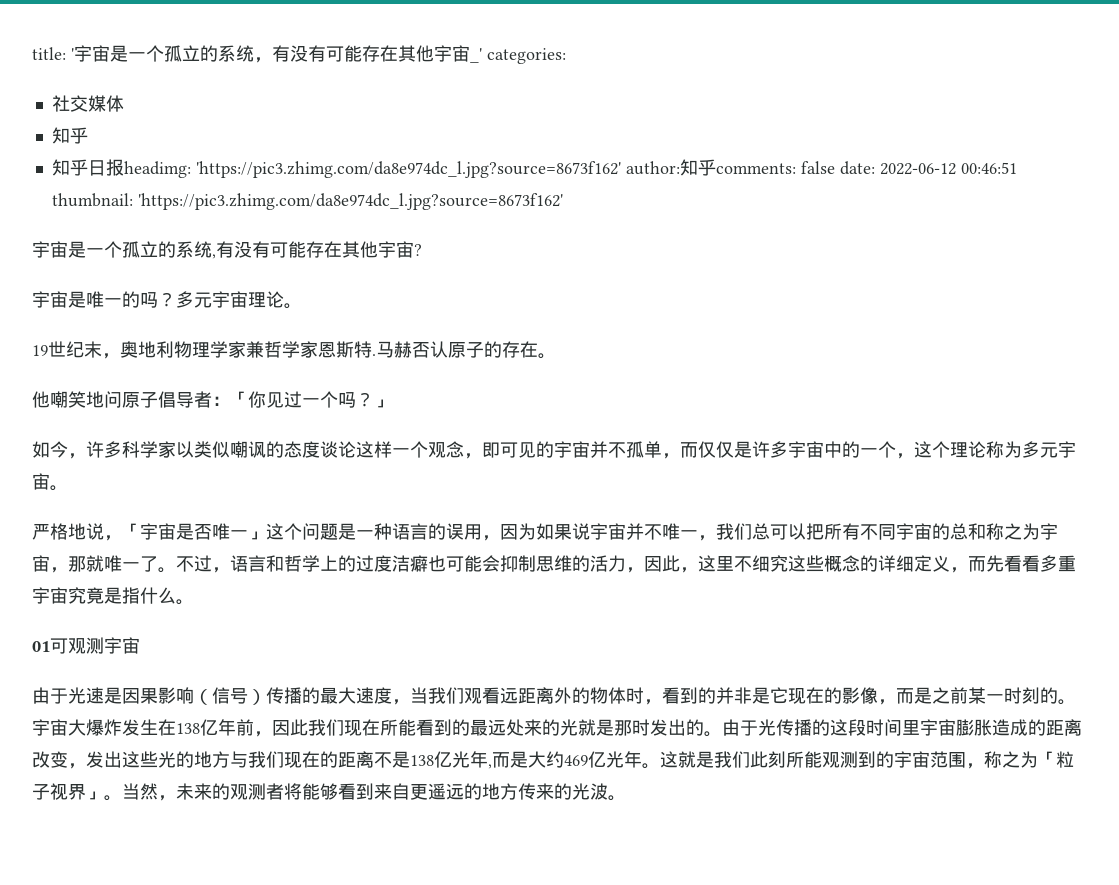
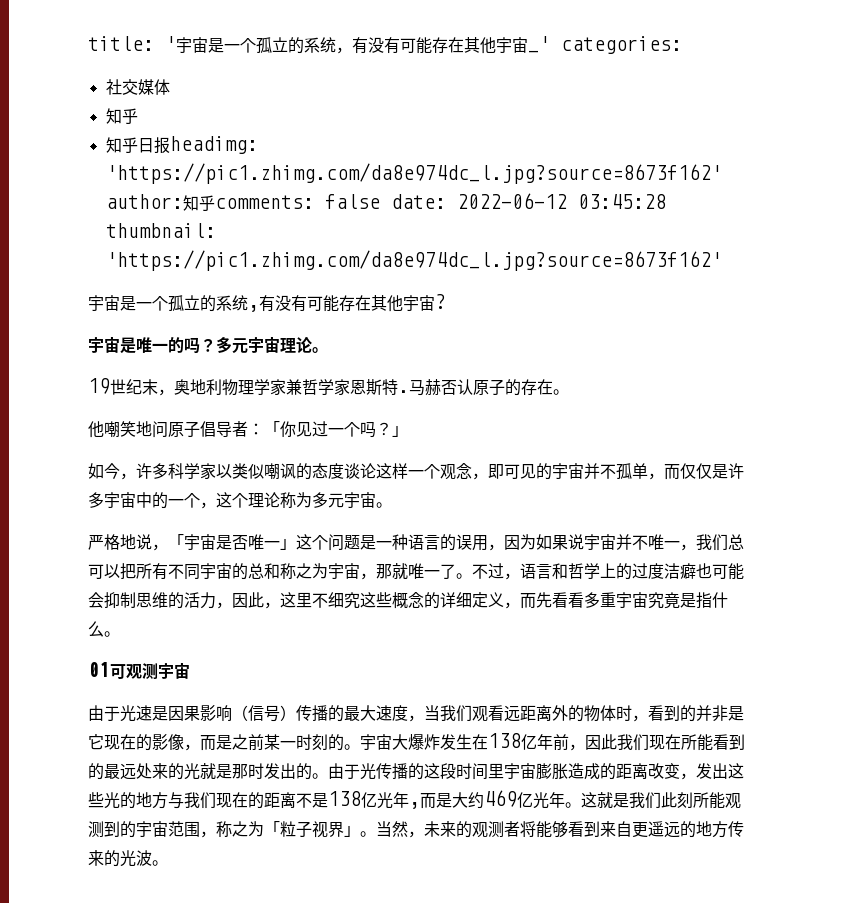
- 知乎日报headimg: 'https://pic3.zhimg.com/da8e974dc_l.jpg?source=8673f162' author:知乎comments: false date: 2022-06-12 00:46:51 thumbnail: 'https://pic3.zhimg.com/da8e974dc_l.jpg?source=8673f162'
+ 知乎日报headimg: 'https://pic1.zhimg.com/da8e974dc_l.jpg?source=8673f162' author:知乎comments: false date: 2022-06-12 03:45:28 thumbnail: 'https://pic1.zhimg.com/da8e974dc_l.jpg?source=8673f162'

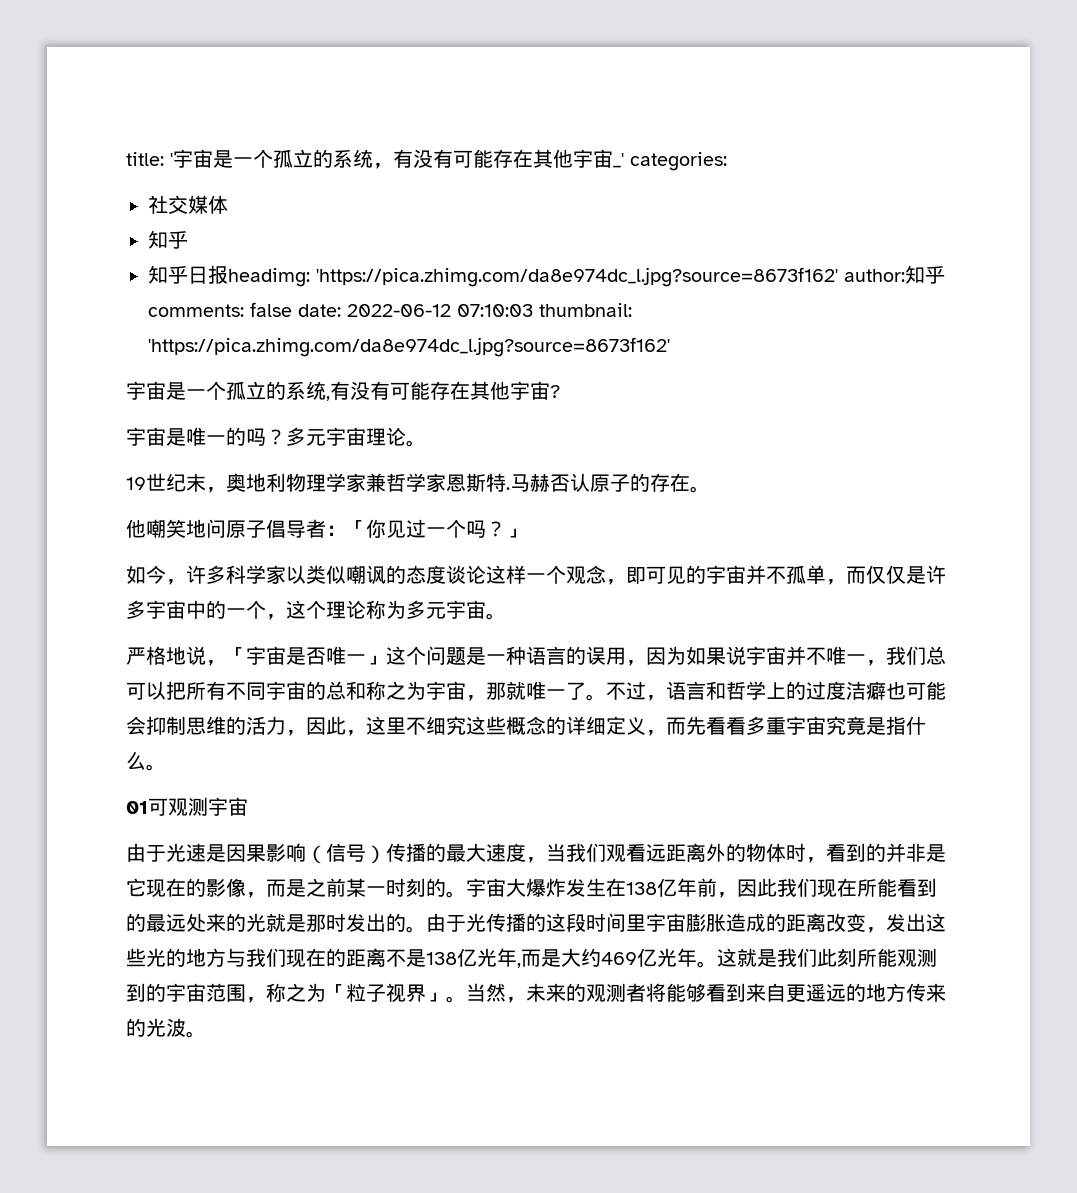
- 知乎日报headimg: 'https://pic1.zhimg.com/da8e974dc_l.jpg?source=8673f162' author:知乎comments: false date: 2022-06-12 03:45:28 thumbnail: 'https://pic1.zhimg.com/da8e974dc_l.jpg?source=8673f162'
+ 知乎日报headimg: 'https://pica.zhimg.com/da8e974dc_l.jpg?source=8673f162' author:知乎comments: false date: 2022-06-12 07:10:03 thumbnail: 'https://pica.zhimg.com/da8e974dc_l.jpg?source=8673f162'

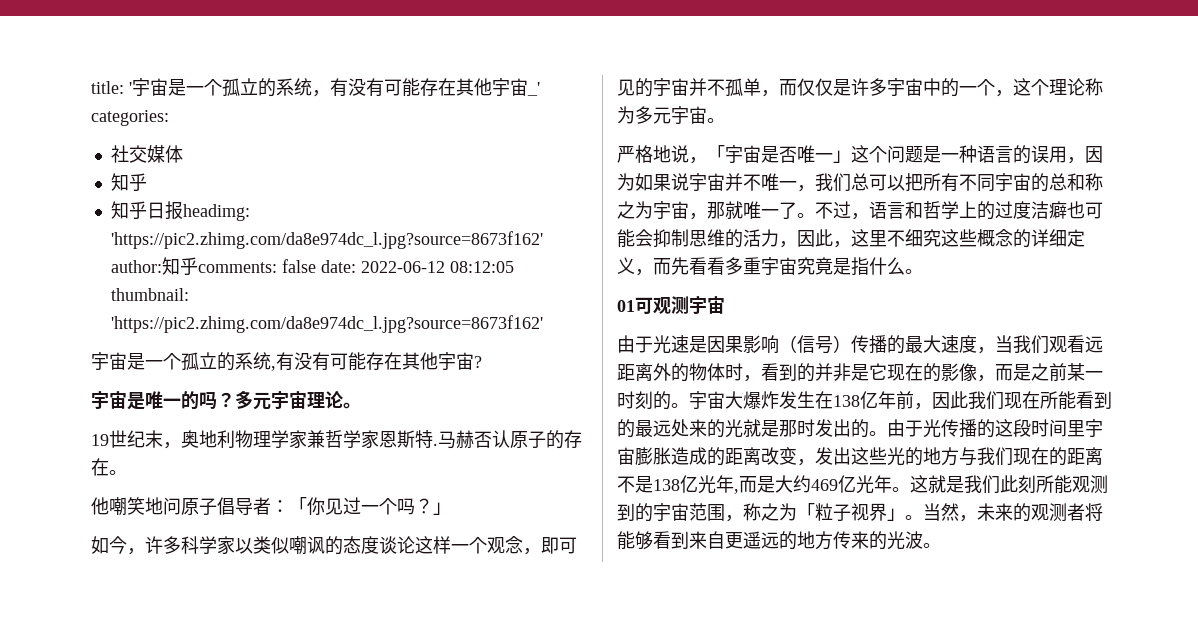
- 知乎日报headimg: 'https://pica.zhimg.com/da8e974dc_l.jpg?source=8673f162' author:知乎comments: false date: 2022-06-12 07:10:03 thumbnail: 'https://pica.zhimg.com/da8e974dc_l.jpg?source=8673f162'
+ 知乎日报headimg: 'https://pic2.zhimg.com/da8e974dc_l.jpg?source=8673f162' author:知乎comments: false date: 2022-06-12 08:12:05 thumbnail: 'https://pic2.zhimg.com/da8e974dc_l.jpg?source=8673f162'

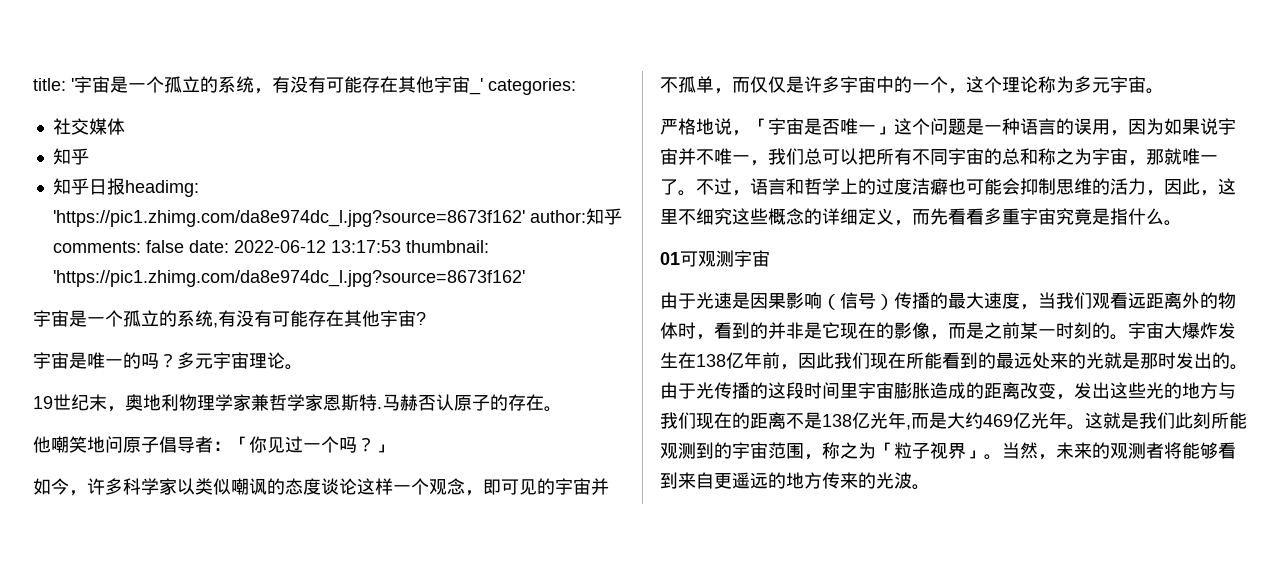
- 知乎日报headimg: 'https://pic2.zhimg.com/da8e974dc_l.jpg?source=8673f162' author:知乎comments: false date: 2022-06-12 08:12:05 thumbnail: 'https://pic2.zhimg.com/da8e974dc_l.jpg?source=8673f162'
+ 知乎日报headimg: 'https://pic1.zhimg.com/da8e974dc_l.jpg?source=8673f162' author:知乎comments: false date: 2022-06-12 13:17:53 thumbnail: 'https://pic1.zhimg.com/da8e974dc_l.jpg?source=8673f162'

